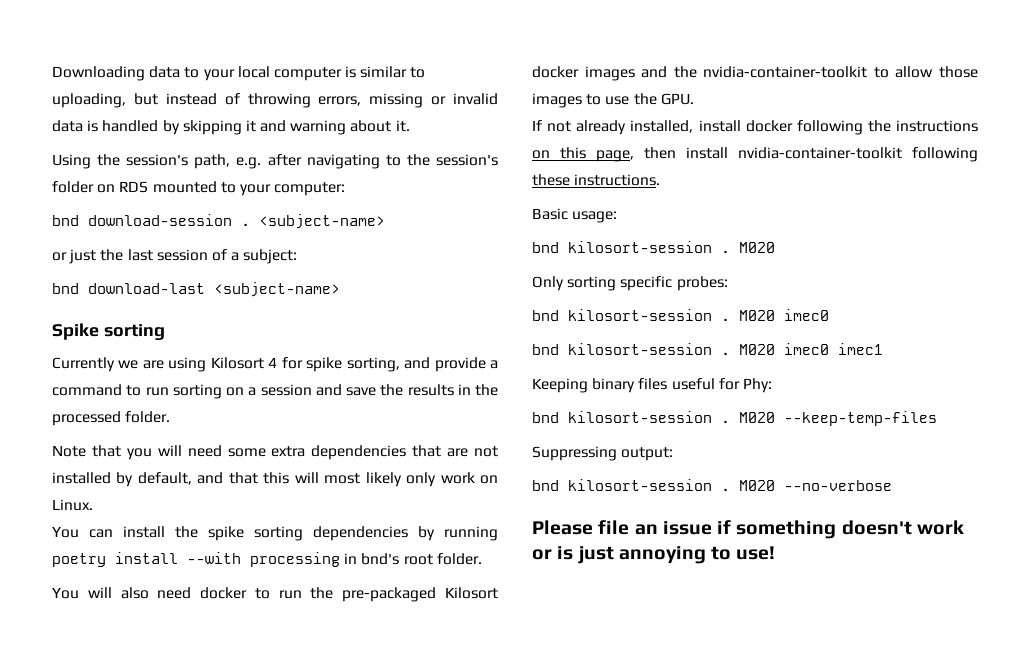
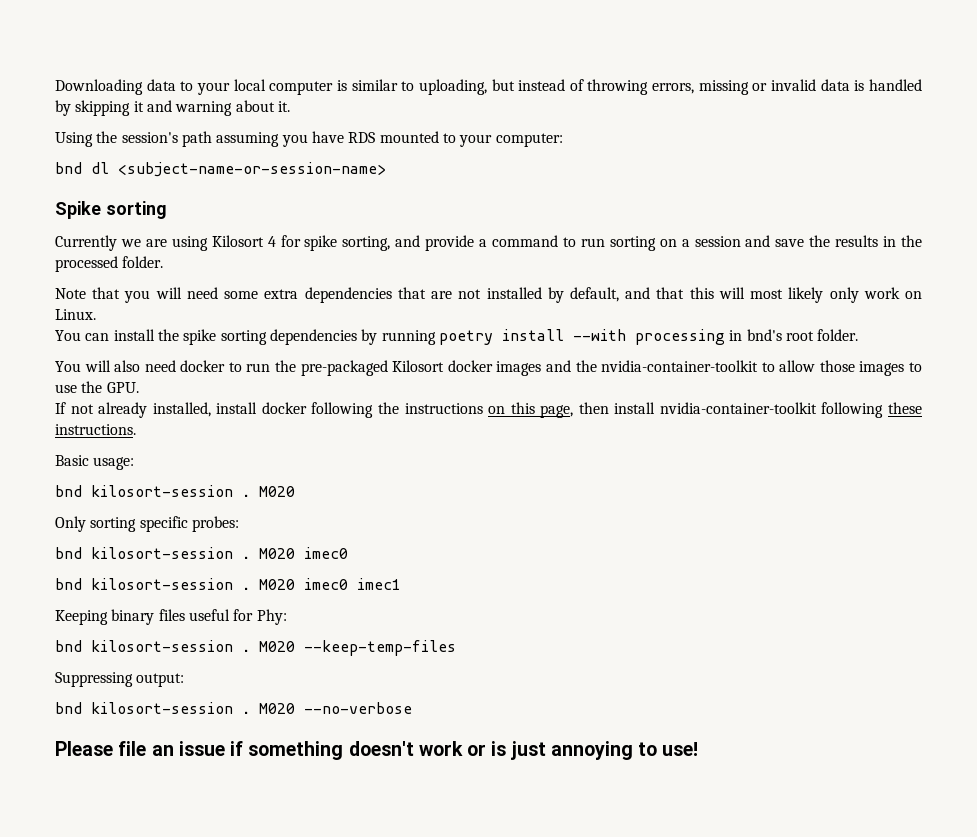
- Using the session's path, e.g. after navigating to the session's folder on RDS mounted to your computer:
+ Using the session's path assuming you have RDS mounted to your computer:
- bnd download-session . <subject-name>
- or just the last session of a subject:
- bnd download-last <subject-name>
+ bnd dl <subject-name-or-session-name>

